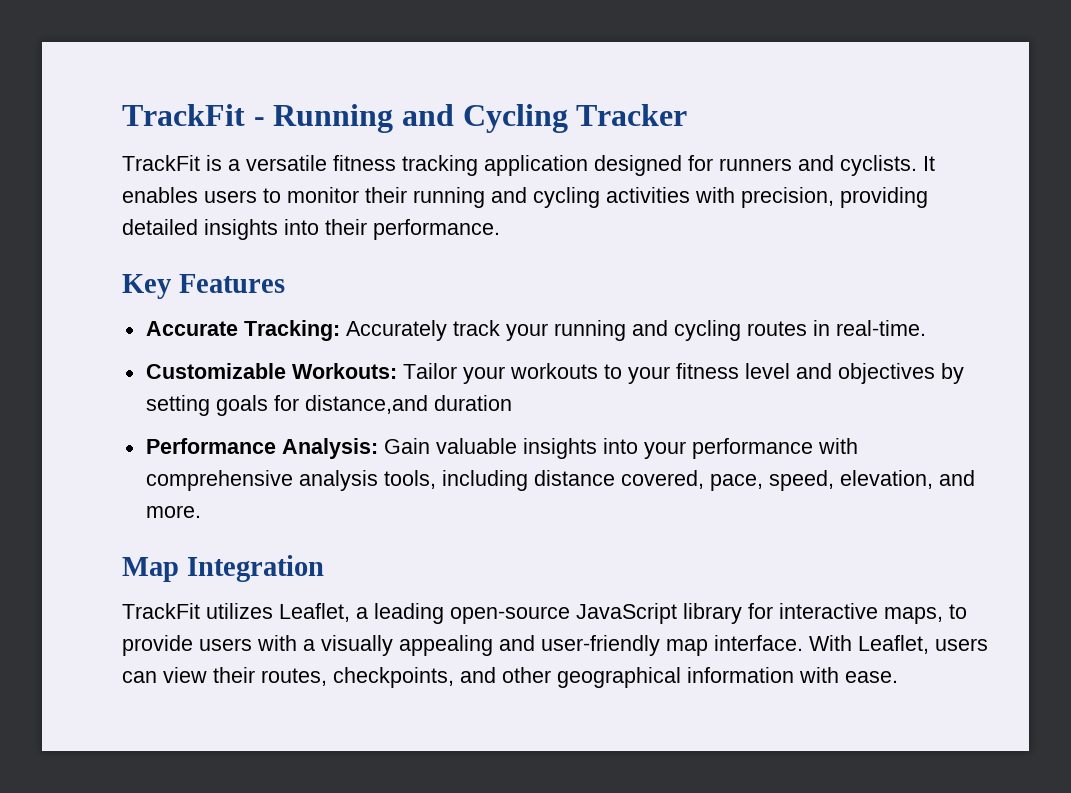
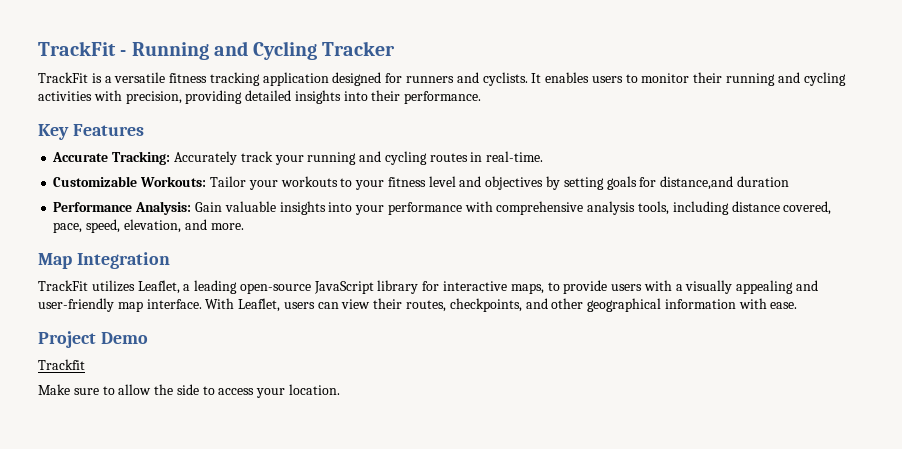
+ Project Demo
+ Trackfit
+ Make sure to allow the side to access your location.

